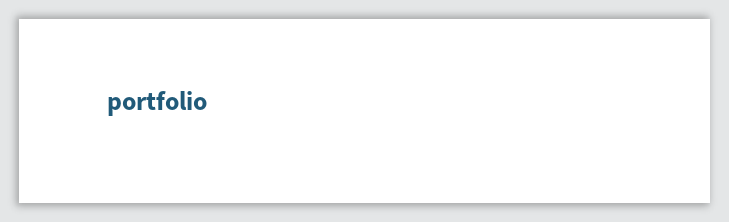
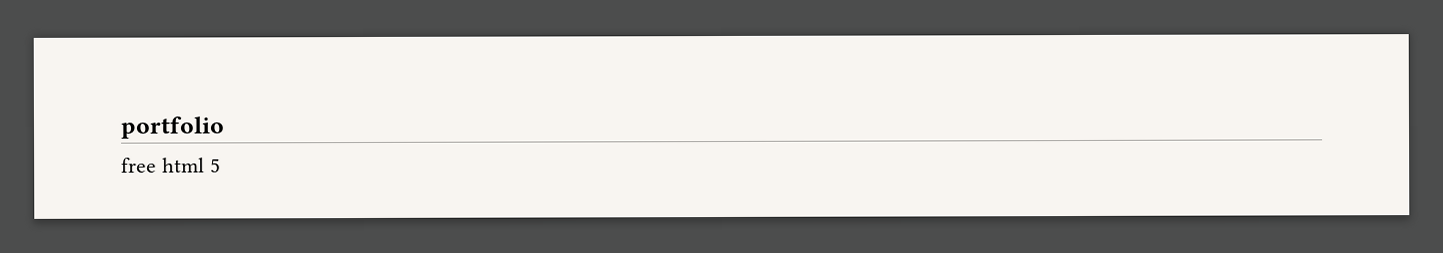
+ free html 5

